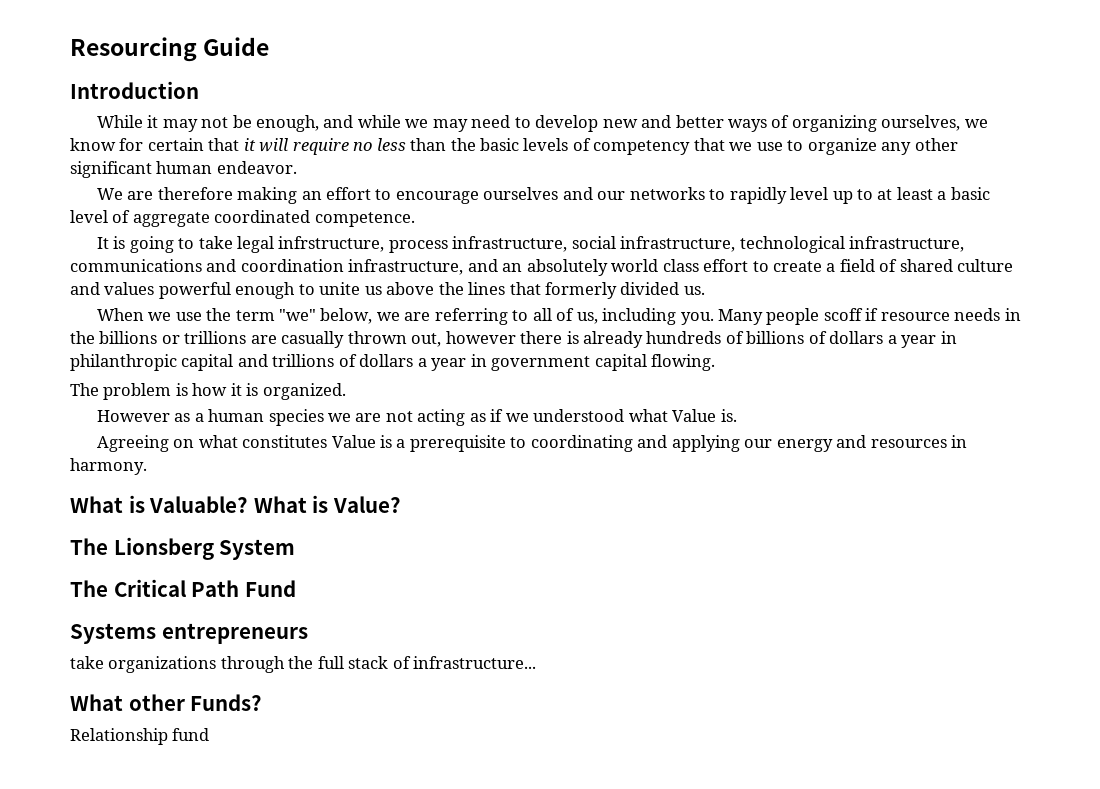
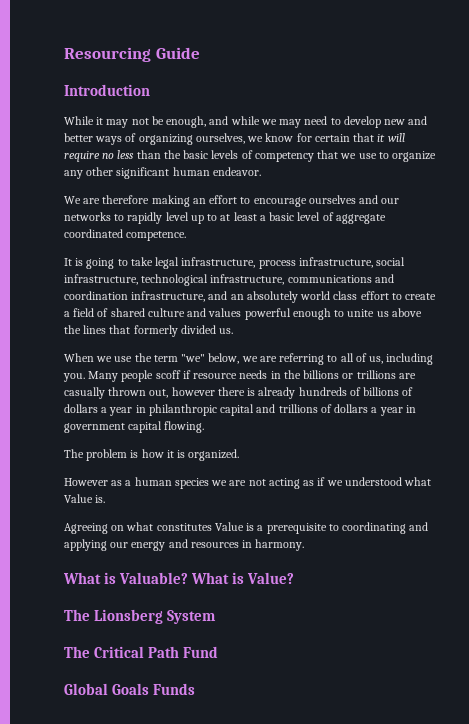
- It is going to take legal infrstructure, process infrastructure, social infrastructure, technological infrastructure, communications and coordination infrastructure, and an absolutely world class effort to create a field of shared culture and values powerful enough to unite us above the lines that formerly divided us.
+ It is going to take legal infrastructure, process infrastructure, social infrastructure, technological infrastructure, communications and coordination infrastructure, and an absolutely world class effort to create a field of shared culture and values powerful enough to unite us above the lines that formerly divided us.
- Systems entrepreneurs
- take organizations through the full stack of infrastructure...
- What other Funds?
- Relationship fund
+ Global Goals Funds

